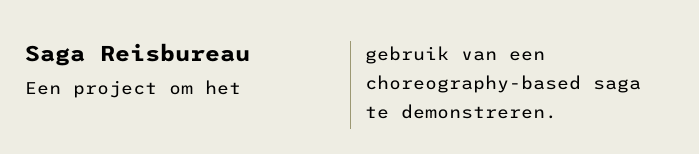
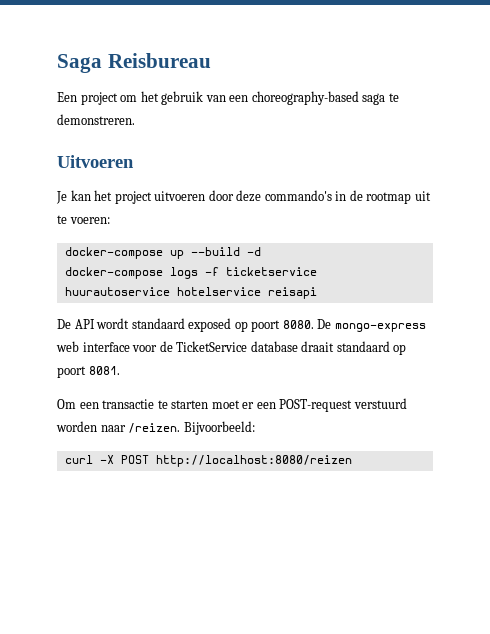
+ Uitvoeren
+ Je kan het project uitvoeren door deze commando's in de rootmap uit te voeren:
+ docker-compose up --build -d
+ docker-compose logs -f ticketservice huurautoservice hotelservice reisapi
+ De API wordt standaard exposed op poort 8080. De mongo-express web interface voor de TicketService database draait standaard op poort 8081.
+ Om een transactie te starten moet er een POST-request verstuurd worden naar /reizen. Bijvoorbeeld:
+ curl -X POST http://localhost:8080/reizen

